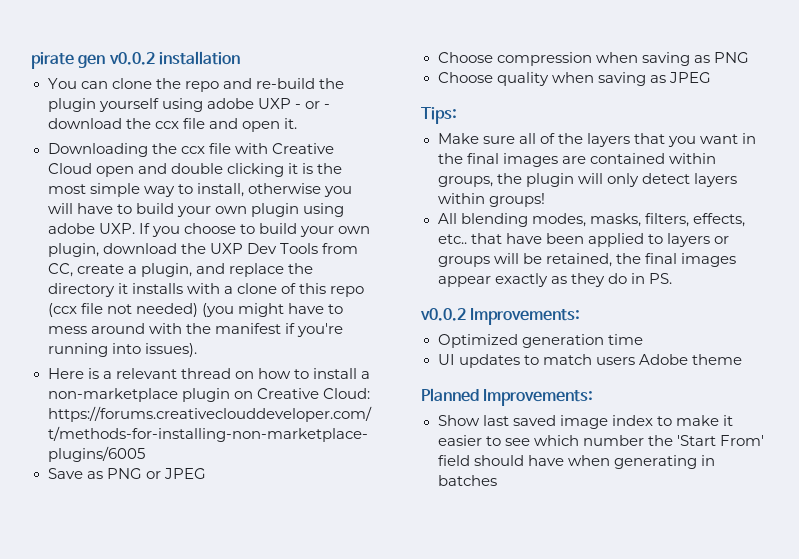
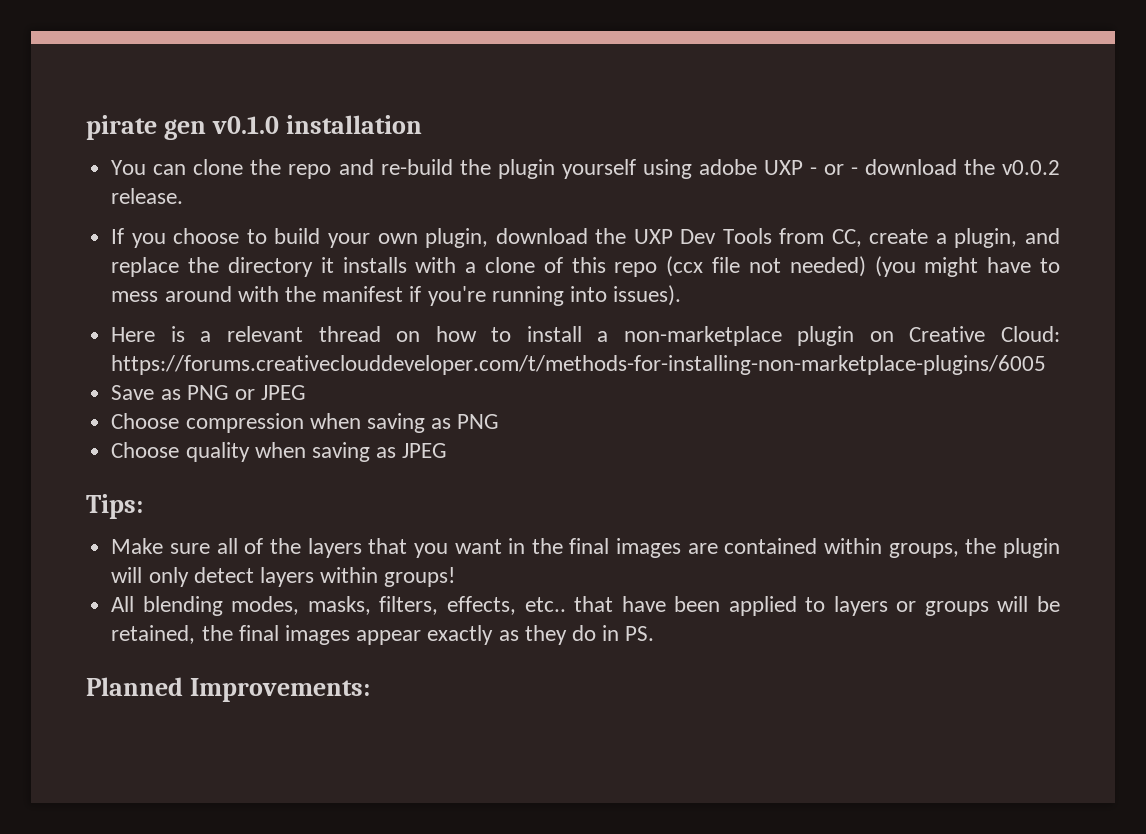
- pirate gen v0.0.2 installation
+ pirate gen v0.1.0 installation
- You can clone the repo and re-build the plugin yourself using adobe UXP - or - download the ccx file and open it.
- Downloading the ccx file with Creative Cloud open and double clicking it is the most simple way to install, otherwise you will have to build your own plugin using adobe UXP. If you choose to build your own plugin, download the UXP Dev Tools from CC, create a plugin, and replace the directory it installs with a clone of this repo (ccx file not needed) (you might have to mess around with the manifest if you're running into issues).
+ You can clone the repo and re-build the plugin yourself using adobe UXP - or - download the v0.0.2 release.
+ If you choose to build your own plugin, download the UXP Dev Tools from CC, create a plugin, and replace the directory it installs with a clone of this repo (ccx file not needed) (you might have to mess around with the manifest if you're running into issues).
- v0.0.2 Improvements:
- Optimized generation time
- UI updates to match users Adobe theme
  Planned Improvements:
- Show last saved image index to make it easier to see which number the 'Start From' field should have when generating in batches

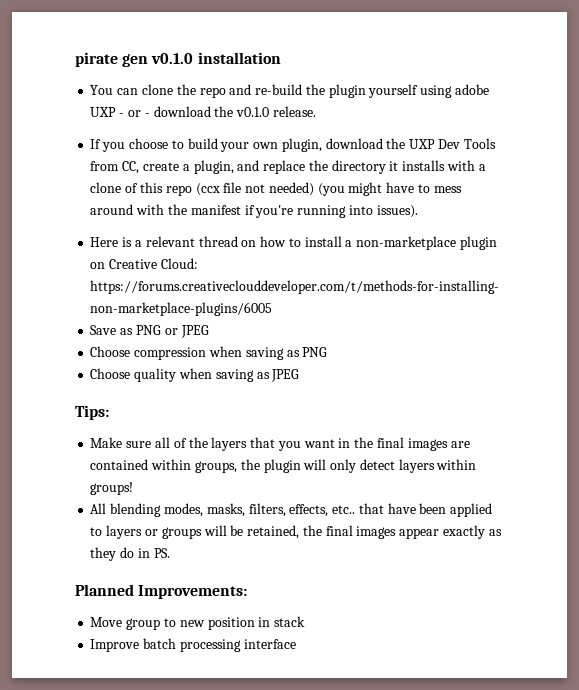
- You can clone the repo and re-build the plugin yourself using adobe UXP - or - download the v0.0.2 release.
+ You can clone the repo and re-build the plugin yourself using adobe UXP - or - download the v0.1.0 release.
+ Move group to new position in stack
+ Improve batch processing interface

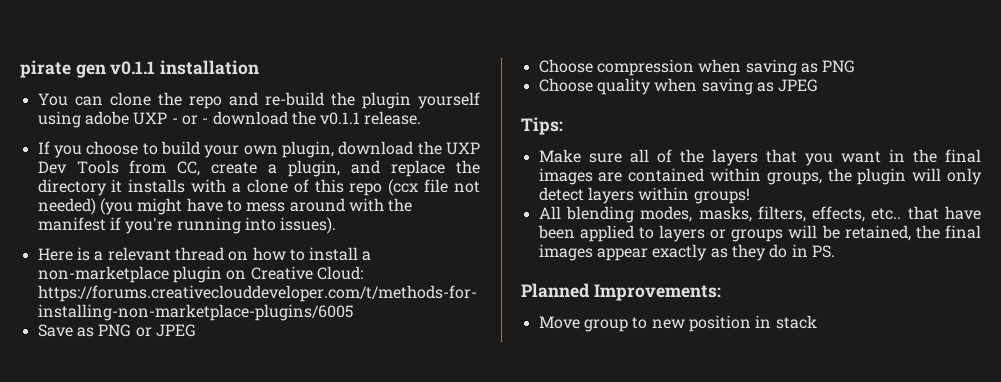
- pirate gen v0.1.0 installation
+ pirate gen v0.1.1 installation
- You can clone the repo and re-build the plugin yourself using adobe UXP - or - download the v0.1.0 release.
+ You can clone the repo and re-build the plugin yourself using adobe UXP - or - download the v0.1.1 release.
- Improve batch processing interface

